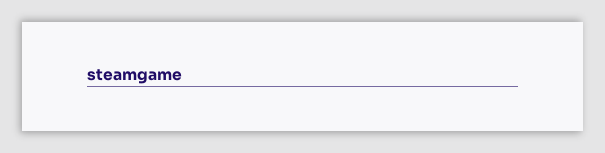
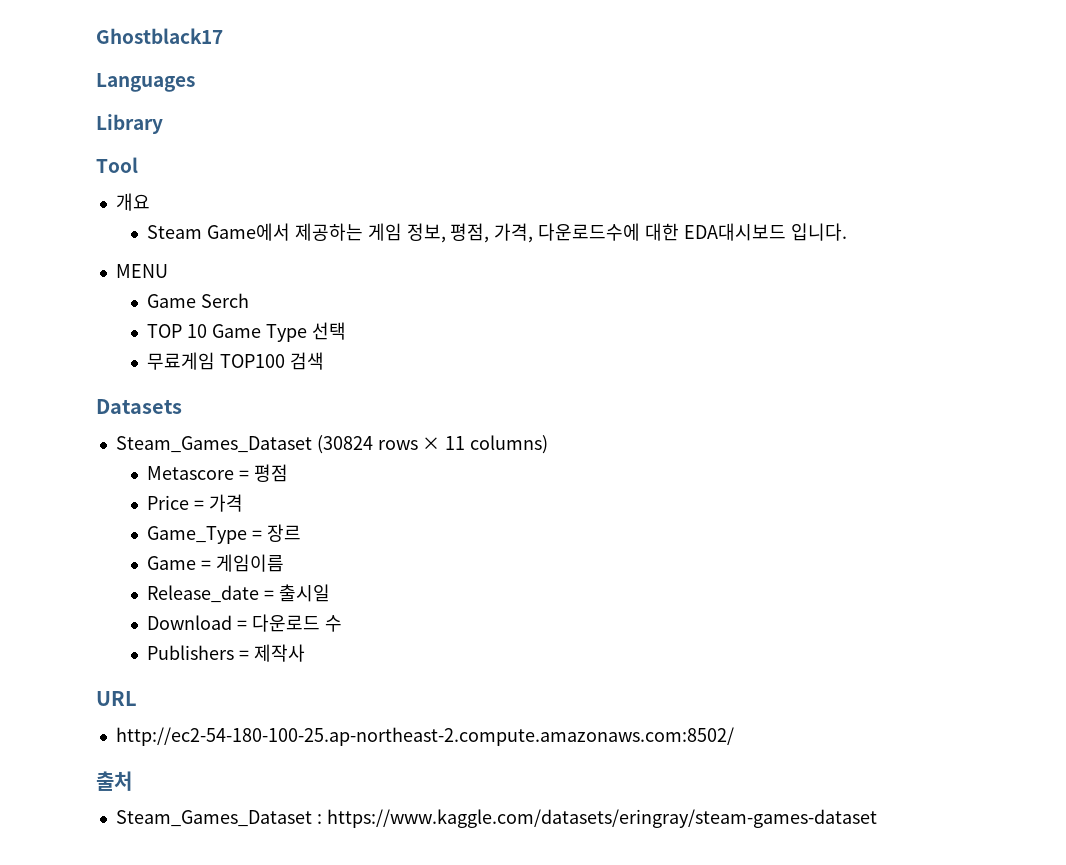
- steamgame
+ Ghostblack17
+ Languages
+ Library
+ Tool
+ 개요
+ Steam Game에서 제공하는 게임 정보, 평점, 가격, 다운로드수에 대한 EDA대시보드 입니다.
+ MENU
+ Game Serch
+ TOP 10 Game Type 선택
+ 무료게임 TOP100 검색
+ Datasets
+ Steam_Games_Dataset (30824 rows × 11 columns)
+ Metascore = 평점
+ Price = 가격
+ Game_Type = 장르
+ Game = 게임이름
+ Release_date = 출시일
+ Download = 다운로드 수
+ Publishers = 제작사
+ URL
+ http://ec2-54-180-100-25.ap-northeast-2.compute.amazonaws.com:8502/
+ 출처
+ Steam_Games_Dataset : https://www.kaggle.com/datasets/eringray/steam-games-dataset

